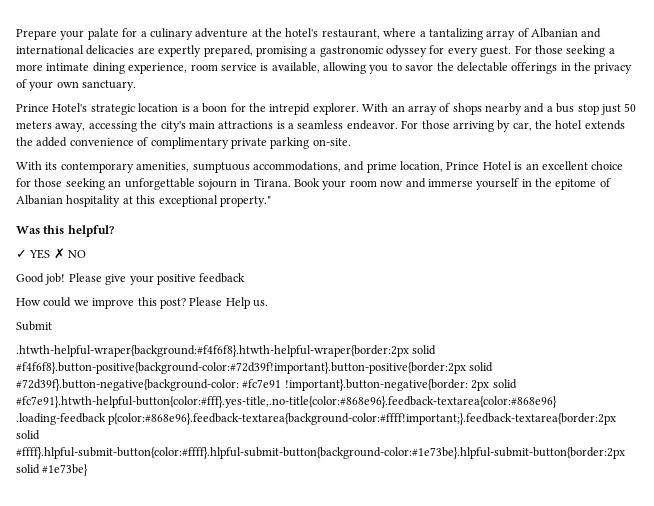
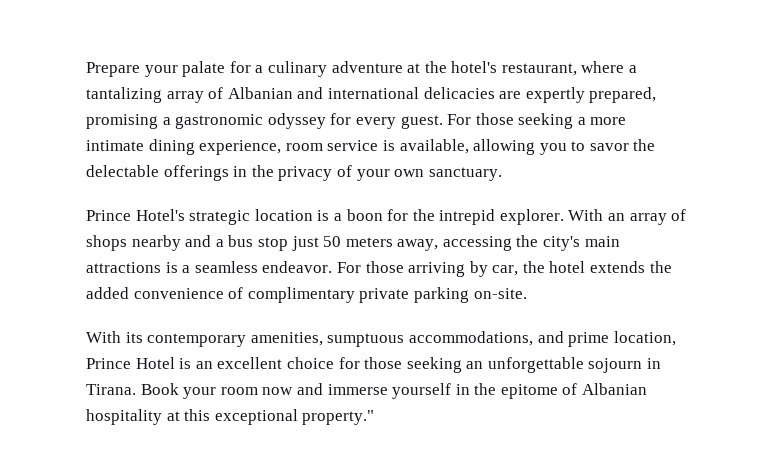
- Was this helpful?
- ✓ YES ✗ NO
- Good job! Please give your positive feedback
- How could we improve this post? Please Help us.
- Submit
- .htwth-helpful-wraper{background:#f4f6f8}.htwth-helpful-wraper{border:2px solid #f4f6f8}.button-positive{background-color:#72d39f!important}.button-positive{border:2px solid #72d39f}.button-negative{background-color: #fc7e91 !important}.button-negative{border: 2px solid #fc7e91}.htwth-helpful-button{color:#fff}.yes-title,.no-title{color:#868e96}.feedback-textarea{color:#868e96} .loading-feedback p{color:#868e96}.feedback-textarea{background-color:#ffff!important;}.feedback-textarea{border:2px solid #ffff}.hlpful-submit-button{color:#ffff}.hlpful-submit-button{background-color:#1e73be}.hlpful-submit-button{border:2px solid #1e73be}

